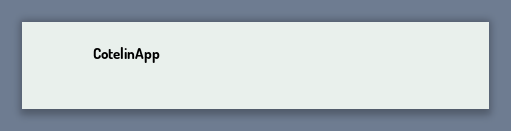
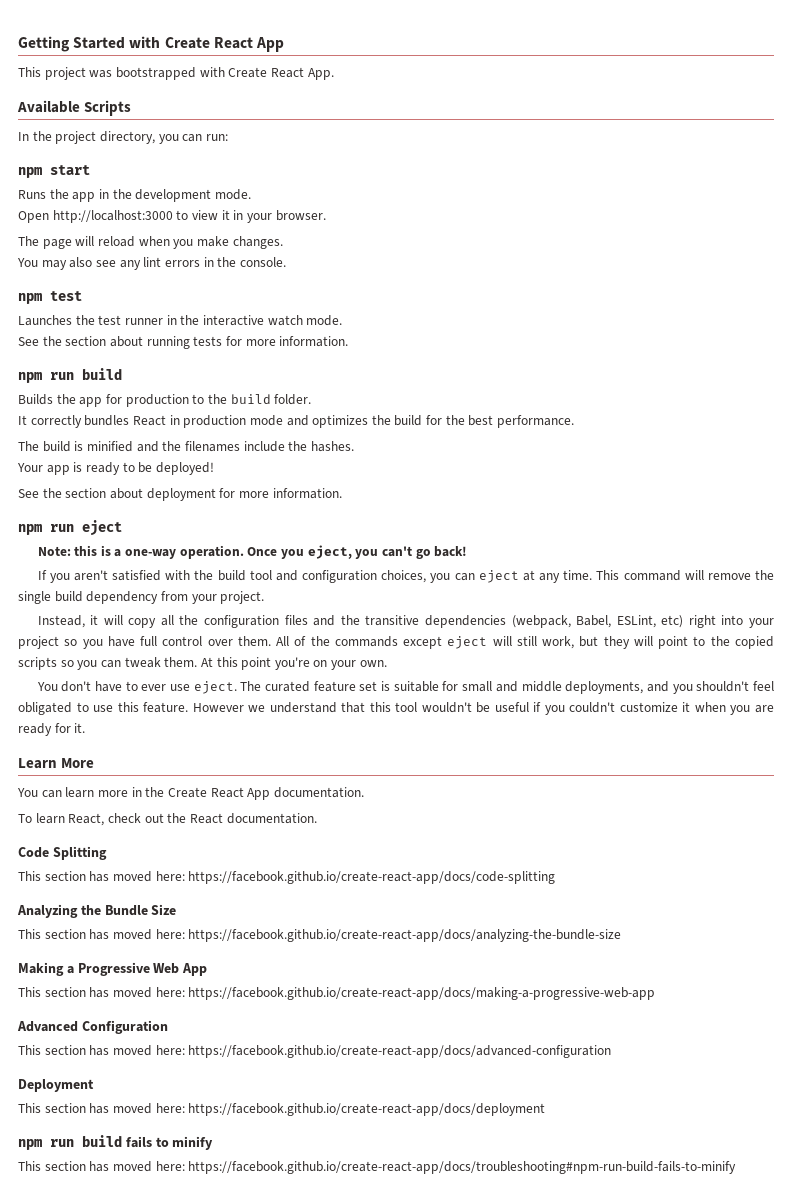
- CotelinApp
+ Getting Started with Create React App
+ This project was bootstrapped with Create React App.
+ Available Scripts
+ In the project directory, you can run:
+ npm start
+ Runs the app in the development mode.
+ Open http://localhost:3000 to view it in your browser.
+ The page will reload when you make changes.
+ You may also see any lint errors in the console.
+ npm test
+ Launches the test runner in the interactive watch mode.
+ See the section about running tests for more information.
+ npm run build
+ Builds the app for production to the build folder.
+ It correctly bundles React in production mode and optimizes the build for the best performance.
+ The build is minified and the filenames include the hashes.
+ Your app is ready to be deployed!
+ See the section about deployment for more information.
+ npm run eject
+ Note: this is a one-way operation. Once you eject, you can't go back!
+ If you aren't satisfied with the build tool and configuration choices, you can eject at any time. This command will remove the single build dependency from your project.
+ Instead, it will copy all the configuration files and the transitive dependencies (webpack, Babel, ESLint, etc) right into your project so you have full control over them. All of the commands except eject will still work, but they will point to the copied scripts so you can tweak them. At this point you're on your own.
+ You don't have to ever use eject. The curated feature set is suitable for small and middle deployments, and you shouldn't feel obligated to use this feature. However we understand that this tool wouldn't be useful if you couldn't customize it when you are ready for it.
+ Learn More
+ You can learn more in the Create React App documentation.
+ To learn React, check out the React documentation.
+ Code Splitting
+ This section has moved here: https://facebook.github.io/create-react-app/docs/code-splitting
+ Analyzing the Bundle Size
+ This section has moved here: https://facebook.github.io/create-react-app/docs/analyzing-the-bundle-size
+ Making a Progressive Web App
+ This section has moved here: https://facebook.github.io/create-react-app/docs/making-a-progressive-web-app
+ Advanced Configuration
+ This section has moved here: https://facebook.github.io/create-react-app/docs/advanced-configuration
+ Deployment
+ This section has moved here: https://facebook.github.io/create-react-app/docs/deployment
+ npm run build fails to minify
+ This section has moved here: https://facebook.github.io/create-react-app/docs/troubleshooting#npm-run-build-fails-to-minify

